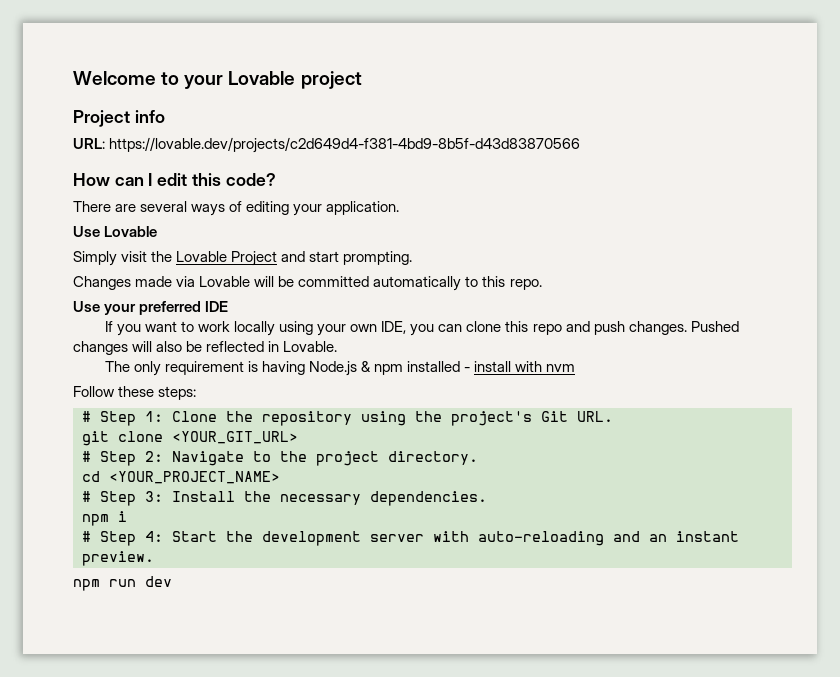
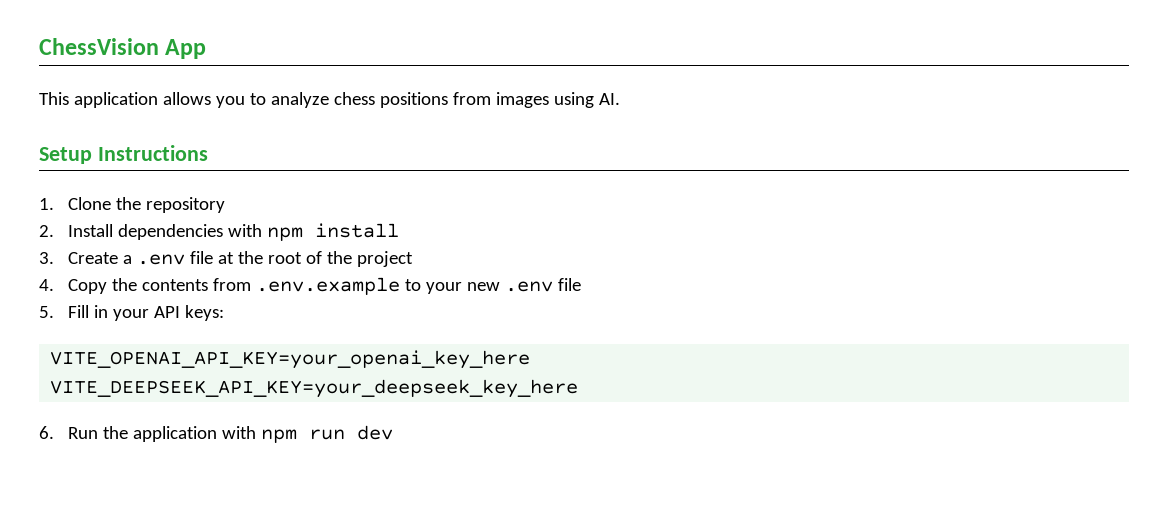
- Welcome to your Lovable project
- Project info
- URL: https://lovable.dev/projects/c2d649d4-f381-4bd9-8b5f-d43d83870566
- How can I edit this code?
- There are several ways of editing your application.
- Use Lovable
- Simply visit the Lovable Project and start prompting.
- Changes made via Lovable will be committed automatically to this repo.
- Use your preferred IDE
- If you want to work locally using your own IDE, you can clone this repo and push changes. Pushed changes will also be reflected in Lovable.
- The only requirement is having Node.js & npm installed - install with nvm
- Follow these steps:
- # Step 1: Clone the repository using the project's Git URL.
- git clone <YOUR_GIT_URL>
- # Step 2: Navigate to the project directory.
- cd <YOUR_PROJECT_NAME>
- # Step 3: Install the necessary dependencies.
- npm i
- # Step 4: Start the development server with auto-reloading and an instant preview.
- npm run dev
+ ChessVision App
+ This application allows you to analyze chess positions from images using AI.
+ Setup Instructions
+ 1. Clone the repository
+ 2. Install dependencies with npm install
+ 3. Create a .env file at the root of the project
+ 4. Copy the contents from .env.example to your new .env file
+ 5. Fill in your API keys:
+ VITE_OPENAI_API_KEY=your_openai_key_here
+ VITE_DEEPSEEK_API_KEY=your_deepseek_key_here
+ 6. Run the application with npm run dev

